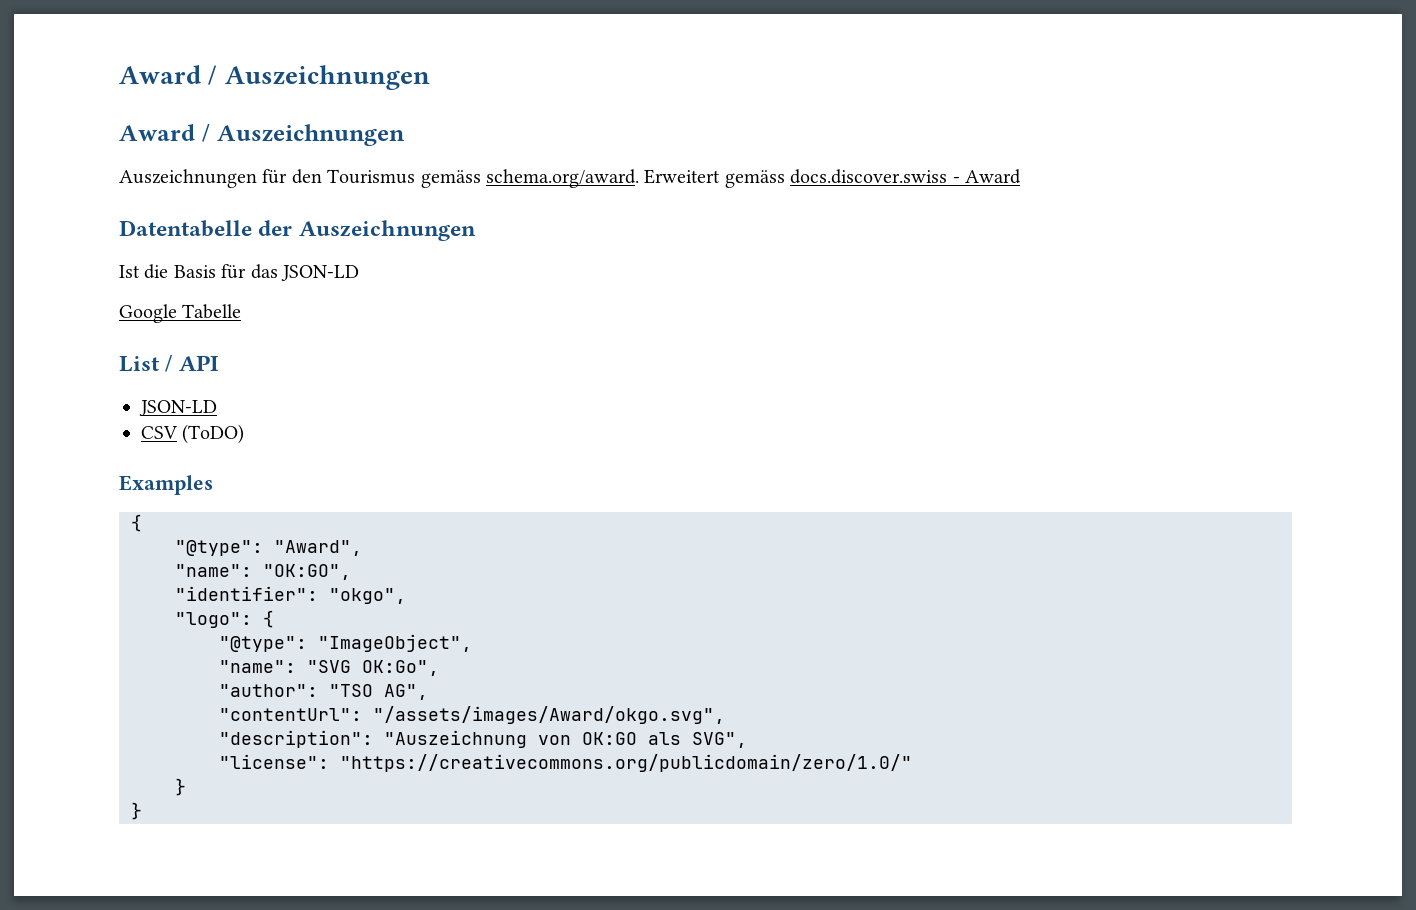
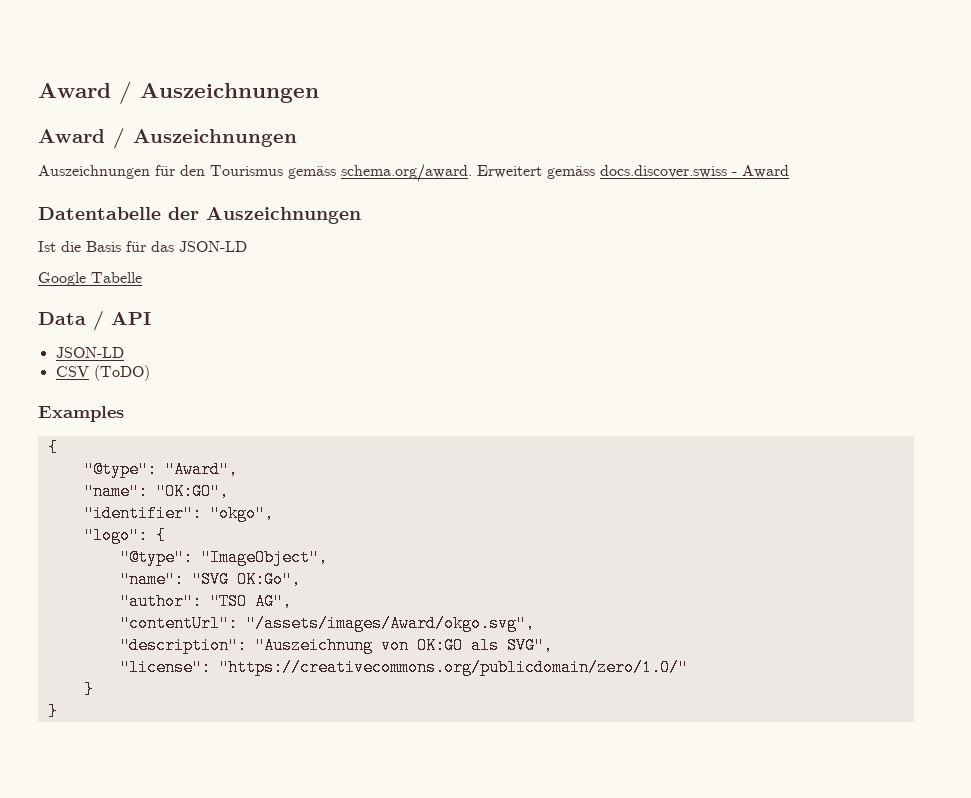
- List / API
+ Data / API

